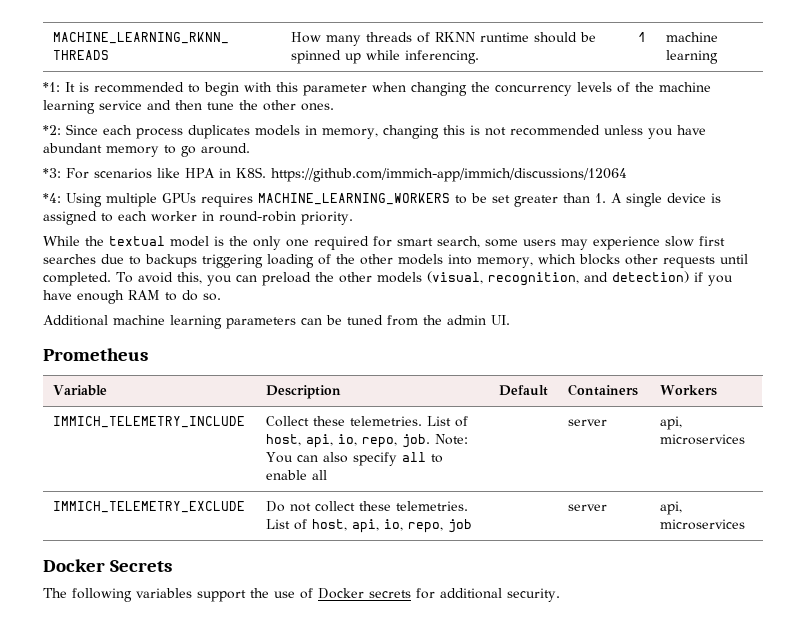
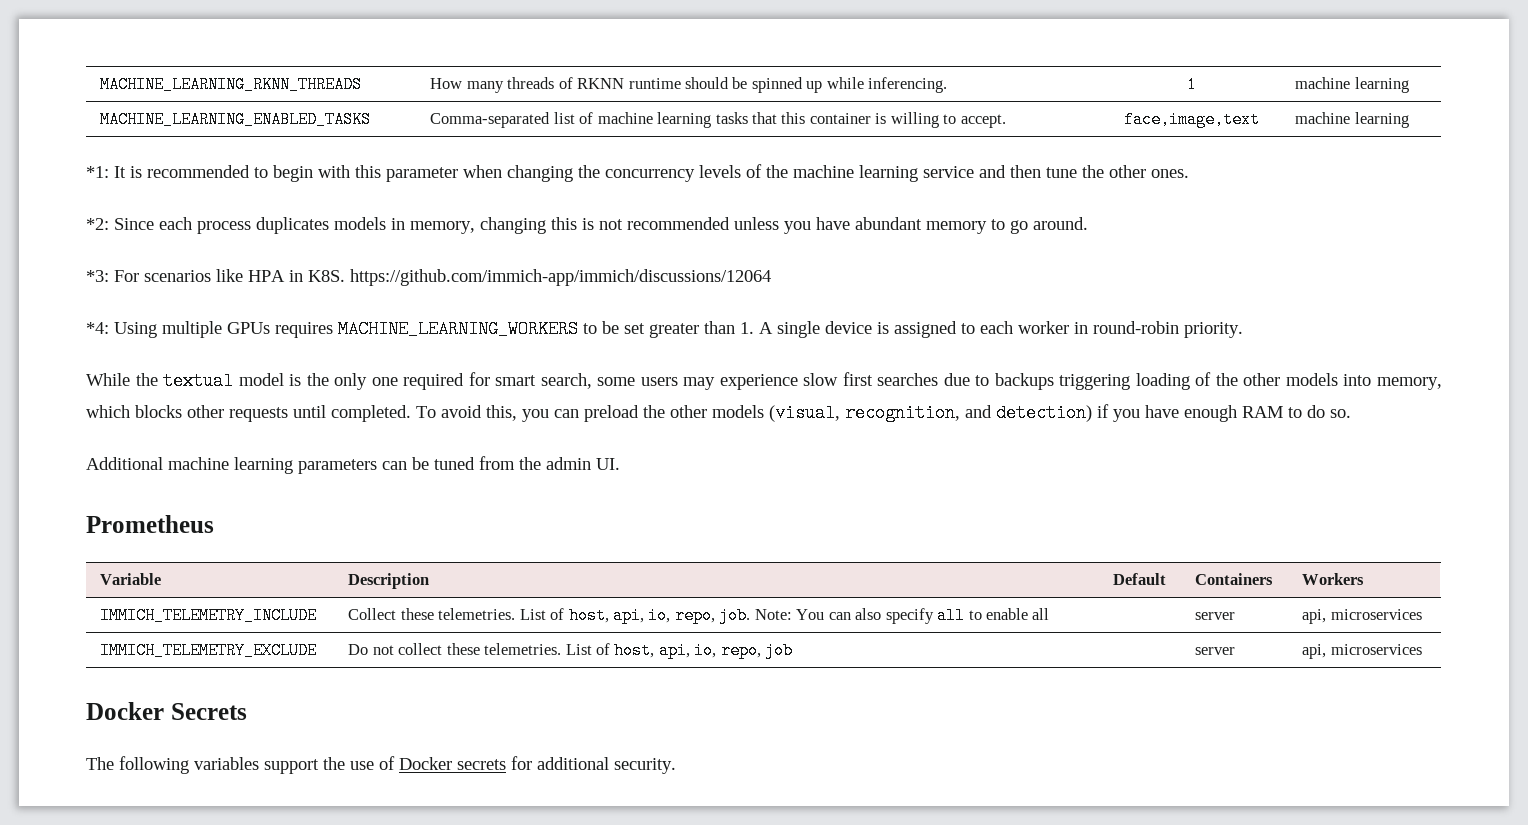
+ MACHINE_LEARNING_ENABLED_TASKS | Comma-separated list of machine learning tasks that this container is willing to accept. | face,image,text | machine learning

